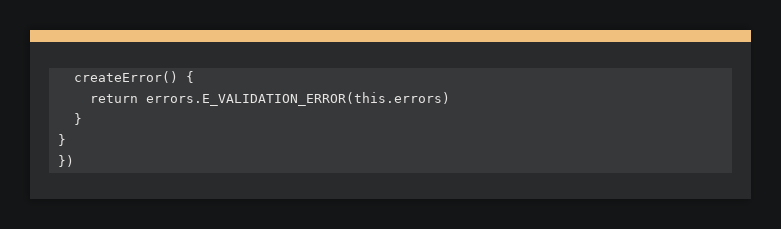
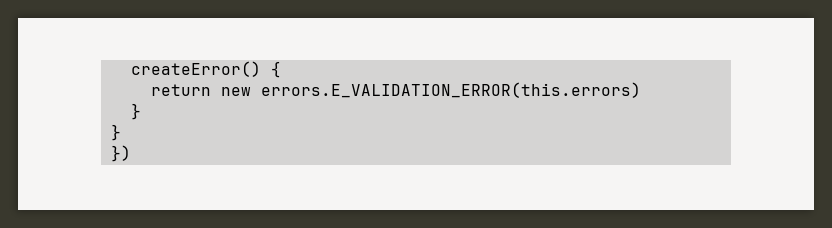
- return errors.E_VALIDATION_ERROR(this.errors)
+ return new errors.E_VALIDATION_ERROR(this.errors)

